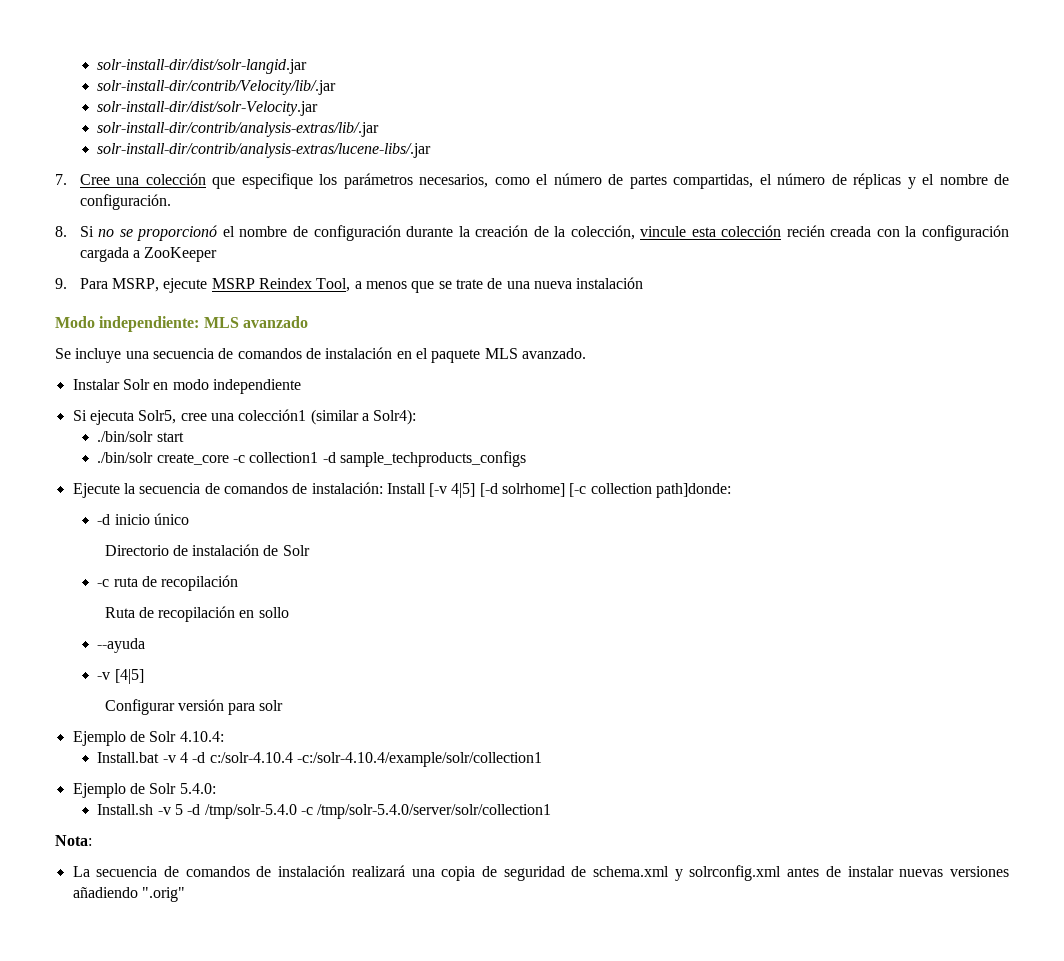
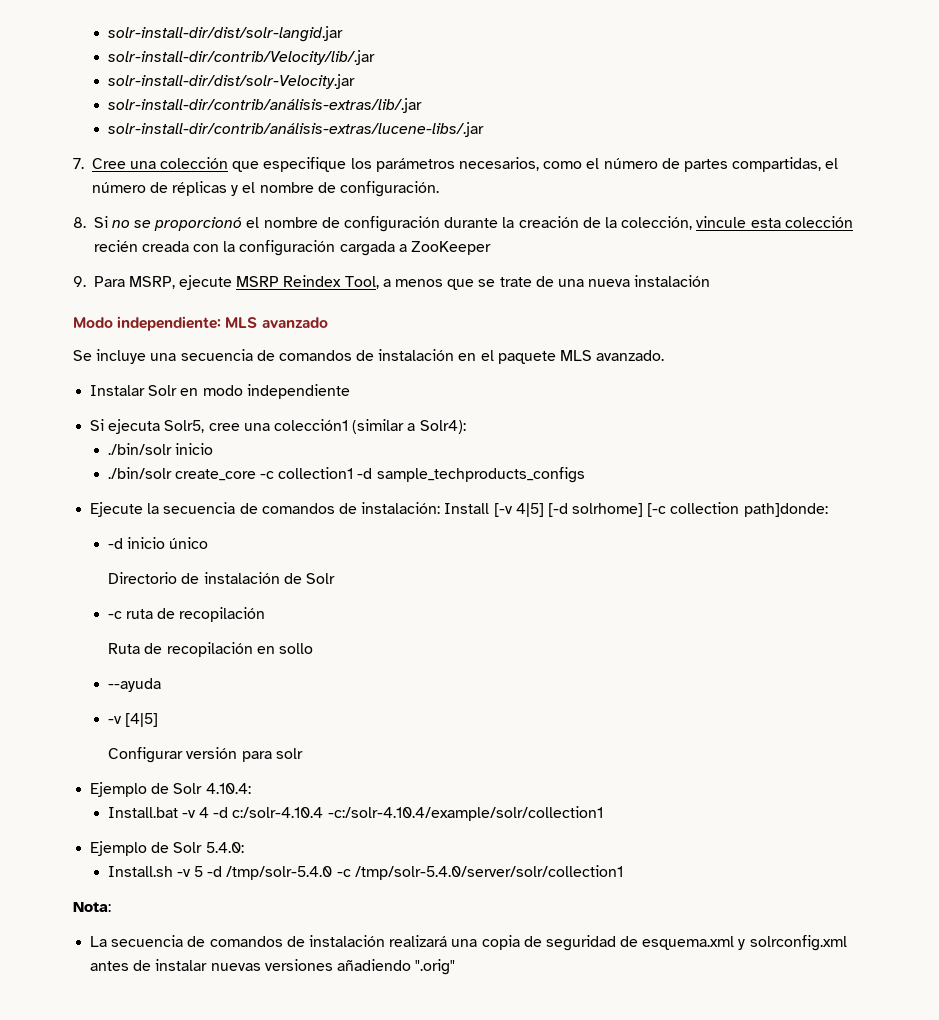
- solr-install-dir/contrib/analysis-extras/lib/.jar
- solr-install-dir/contrib/analysis-extras/lucene-libs/.jar
+ solr-install-dir/contrib/análisis-extras/lib/.jar
+ solr-install-dir/contrib/análisis-extras/lucene-libs/.jar
- ./bin/solr start
+ ./bin/solr inicio
- La secuencia de comandos de instalación realizará una copia de seguridad de schema.xml y solrconfig.xml antes de instalar nuevas versiones añadiendo ".orig"
+ La secuencia de comandos de instalación realizará una copia de seguridad de esquema.xml y solrconfig.xml antes de instalar nuevas versiones añadiendo ".orig"

